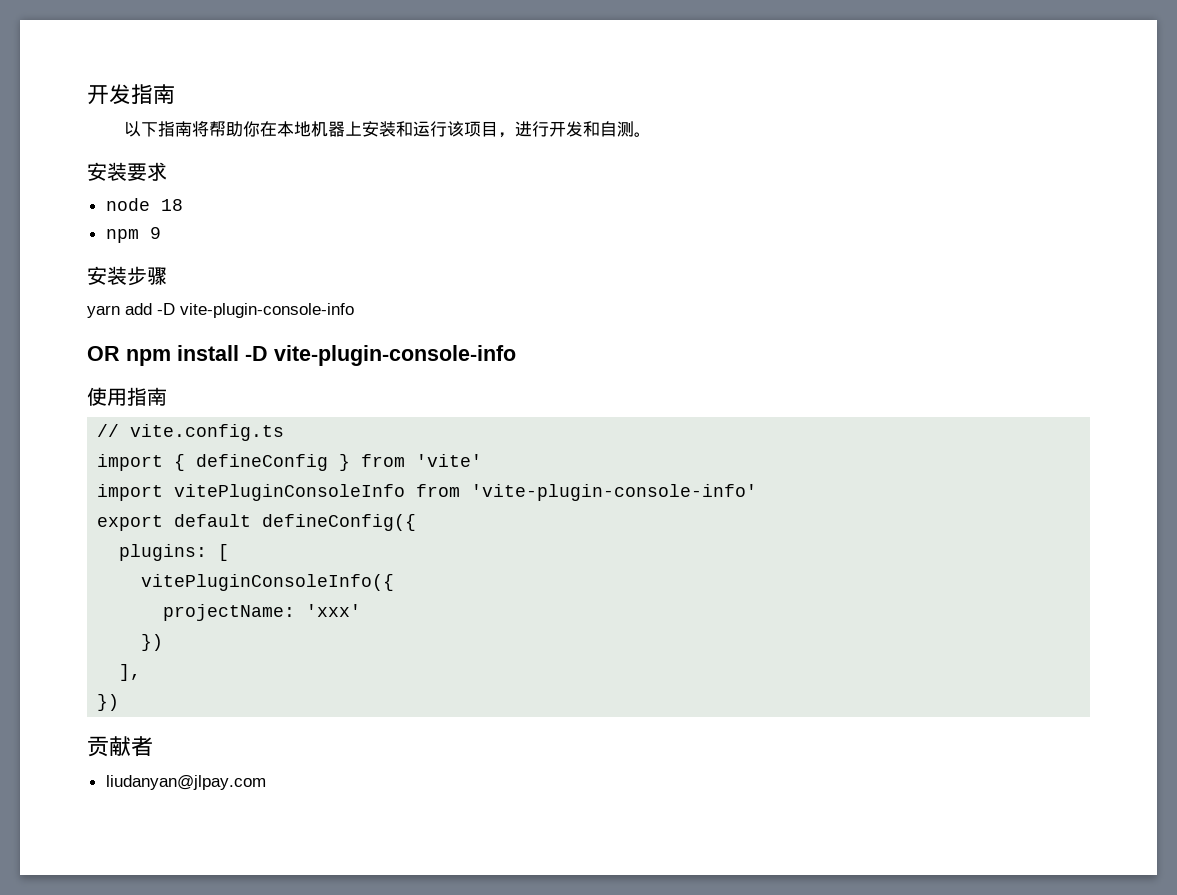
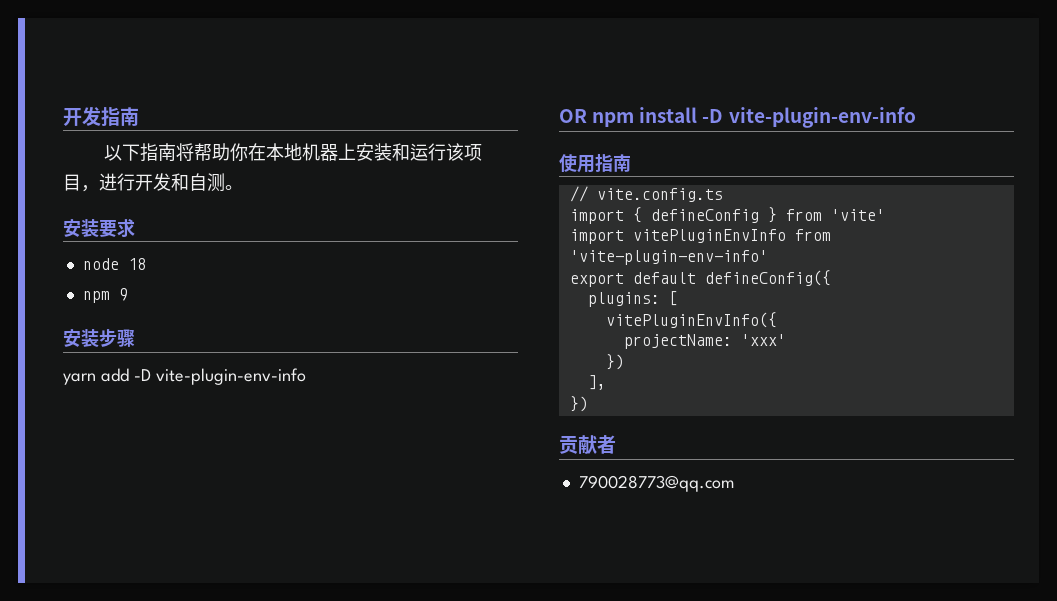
- yarn add -D vite-plugin-console-info
+ yarn add -D vite-plugin-env-info
- OR npm install -D vite-plugin-console-info
+ OR npm install -D vite-plugin-env-info
- import vitePluginConsoleInfo from 'vite-plugin-console-info'
+ import vitePluginEnvInfo from 'vite-plugin-env-info'
- vitePluginConsoleInfo({
+ vitePluginEnvInfo({
- liudanyan@jlpay.com
+ 790028773@qq.com

